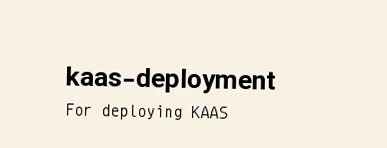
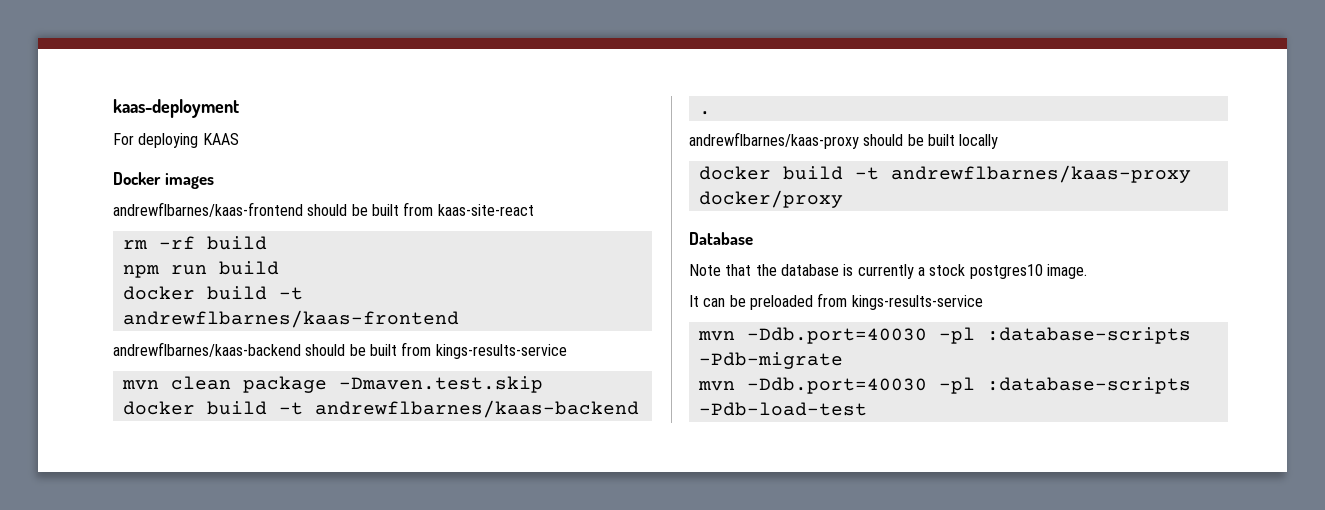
+ Docker images
+ andrewflbarnes/kaas-frontend should be built from kaas-site-react
+ rm -rf build
+ npm run build
+ docker build -t andrewflbarnes/kaas-frontend
+ andrewflbarnes/kaas-backend should be built from kings-results-service
+ mvn clean package -Dmaven.test.skip
+ docker build -t andrewflbarnes/kaas-backend .
+ andrewflbarnes/kaas-proxy should be built locally
+ docker build -t andrewflbarnes/kaas-proxy docker/proxy
+ Database
+ Note that the database is currently a stock postgres10 image.
+ It can be preloaded from kings-results-service
+ mvn -Ddb.port=40030 -pl :database-scripts -Pdb-migrate
+ mvn -Ddb.port=40030 -pl :database-scripts -Pdb-load-test

